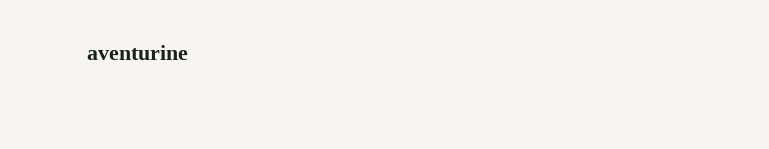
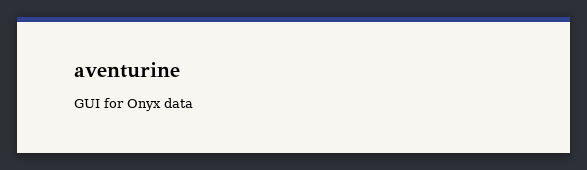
+ GUI for Onyx data

